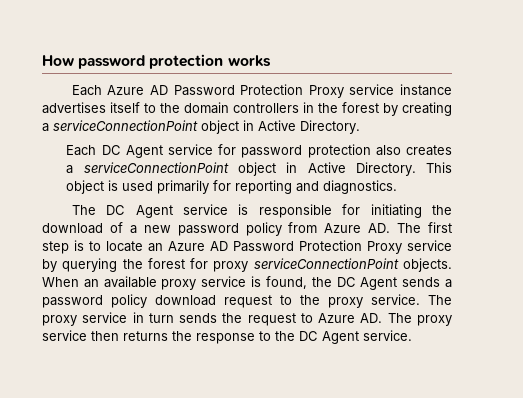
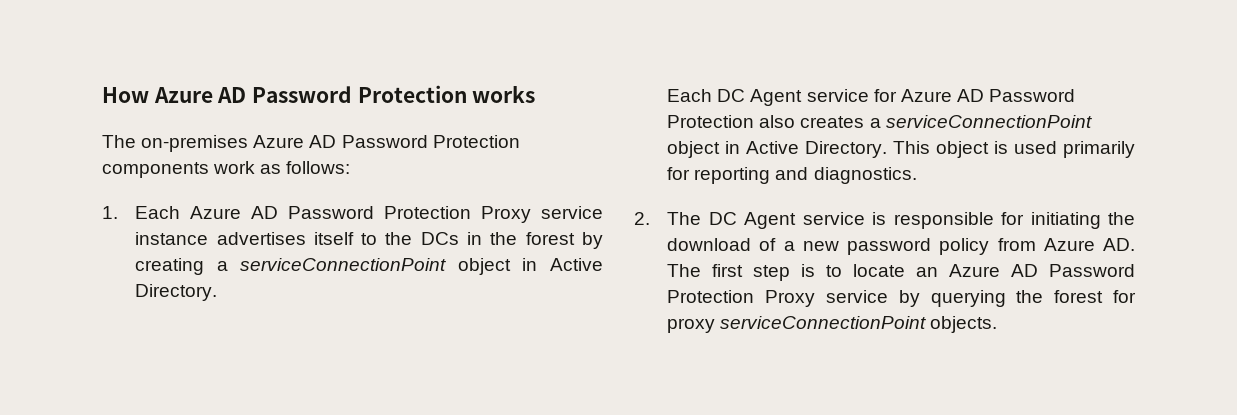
- How password protection works
- Each Azure AD Password Protection Proxy service instance advertises itself to the domain controllers in the forest by creating a serviceConnectionPoint object in Active Directory.
+ How Azure AD Password Protection works
+ The on-premises Azure AD Password Protection components work as follows:
+ 1. Each Azure AD Password Protection Proxy service instance advertises itself to the DCs in the forest by creating a serviceConnectionPoint object in Active Directory.
- Each DC Agent service for password protection also creates a serviceConnectionPoint object in Active Directory.
+ Each DC Agent service for Azure AD Password Protection also creates a serviceConnectionPoint object in Active Directory.
- The DC Agent service is responsible for initiating the download of a new password policy from Azure AD. The first step is to locate an Azure AD Password Protection Proxy service by querying the forest for proxy serviceConnectionPoint objects. When an available proxy service is found, the DC Agent sends a password policy download request to the proxy service. The proxy service in turn sends the request to Azure AD. The proxy service then returns the response to the DC Agent service.
+ 2. The DC Agent service is responsible for initiating the download of a new password policy from Azure AD. The first step is to locate an Azure AD Password Protection Proxy service by querying the forest for proxy serviceConnectionPoint objects.

